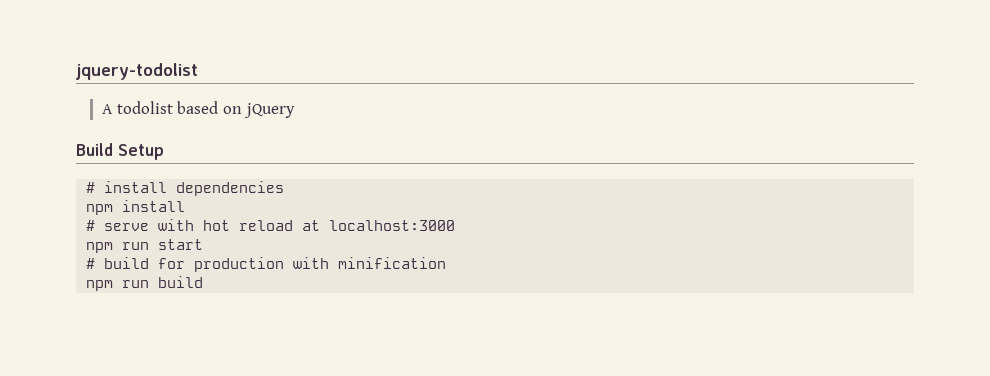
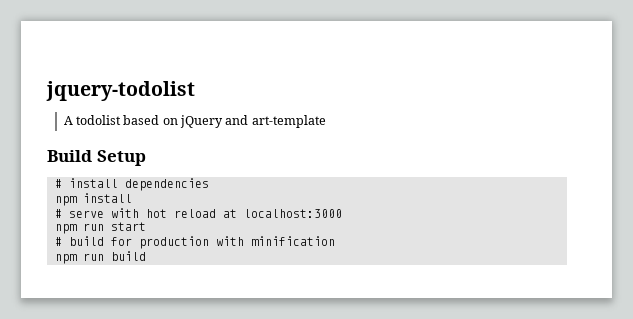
- A todolist based on jQuery
+ A todolist based on jQuery and art-template

